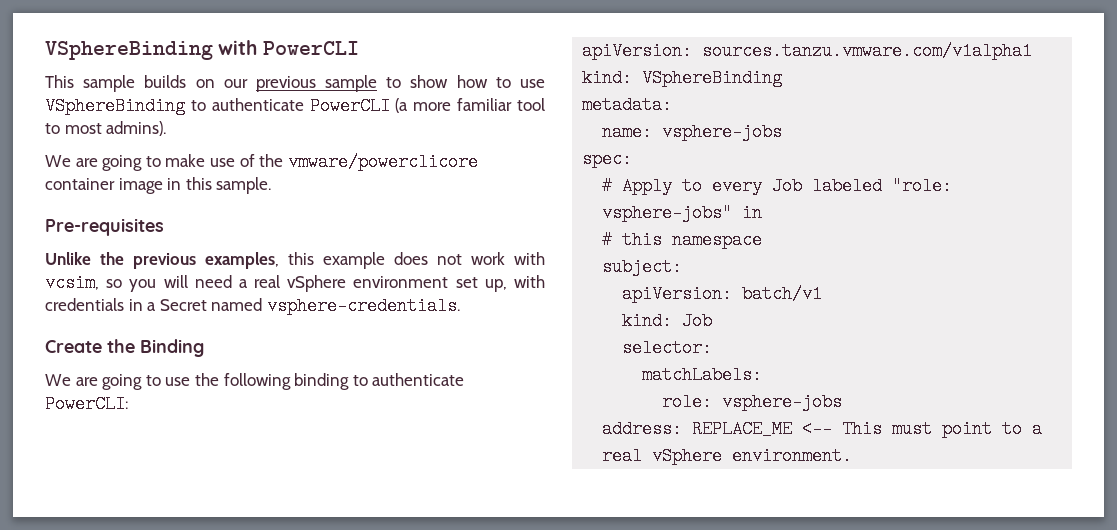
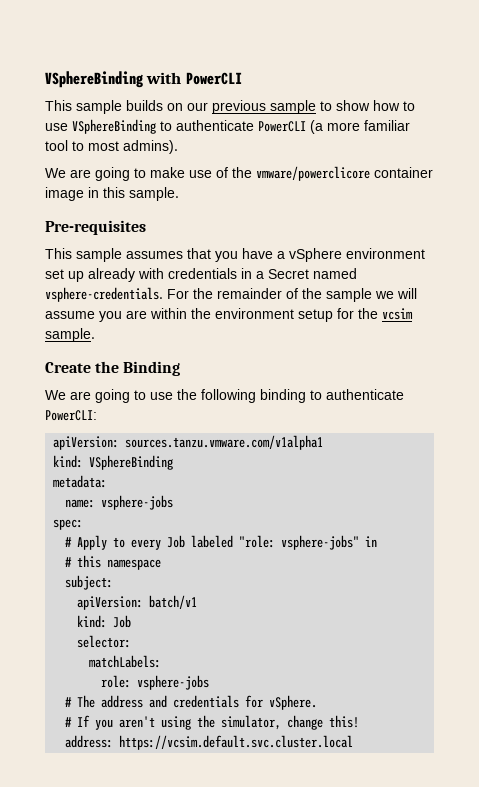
- Unlike the previous examples, this example does not work with vcsim, so you will need a real vSphere environment set up, with credentials in a Secret named vsphere-credentials.
+ This sample assumes that you have a vSphere environment set up already with credentials in a Secret named vsphere-credentials. For the remainder of the sample we will assume you are within the environment setup for the vcsim sample.
- address: REPLACE_ME <-- This must point to a real vSphere environment.
+ # The address and credentials for vSphere.
+ # If you aren't using the simulator, change this!
+ address: https://vcsim.default.svc.cluster.local

